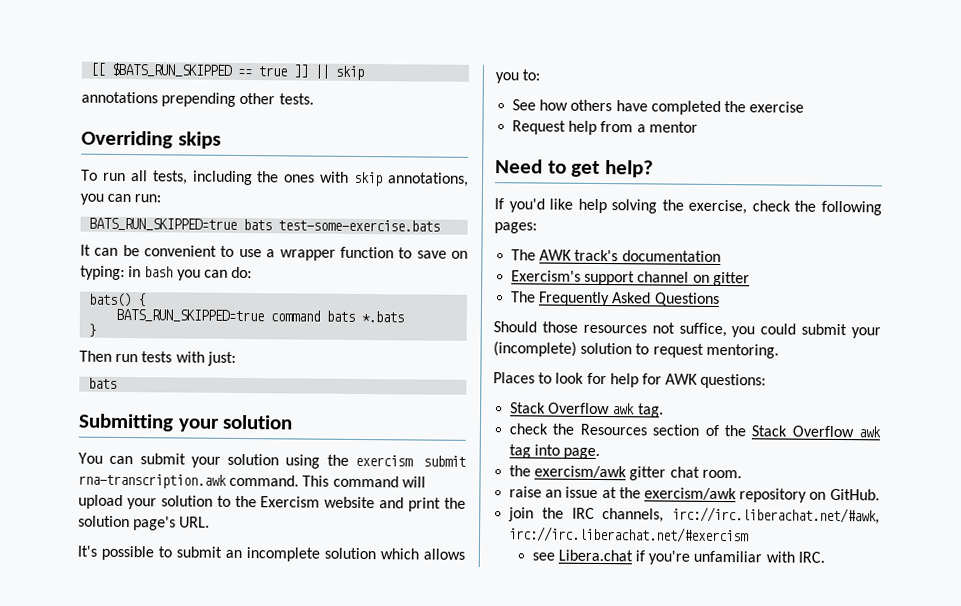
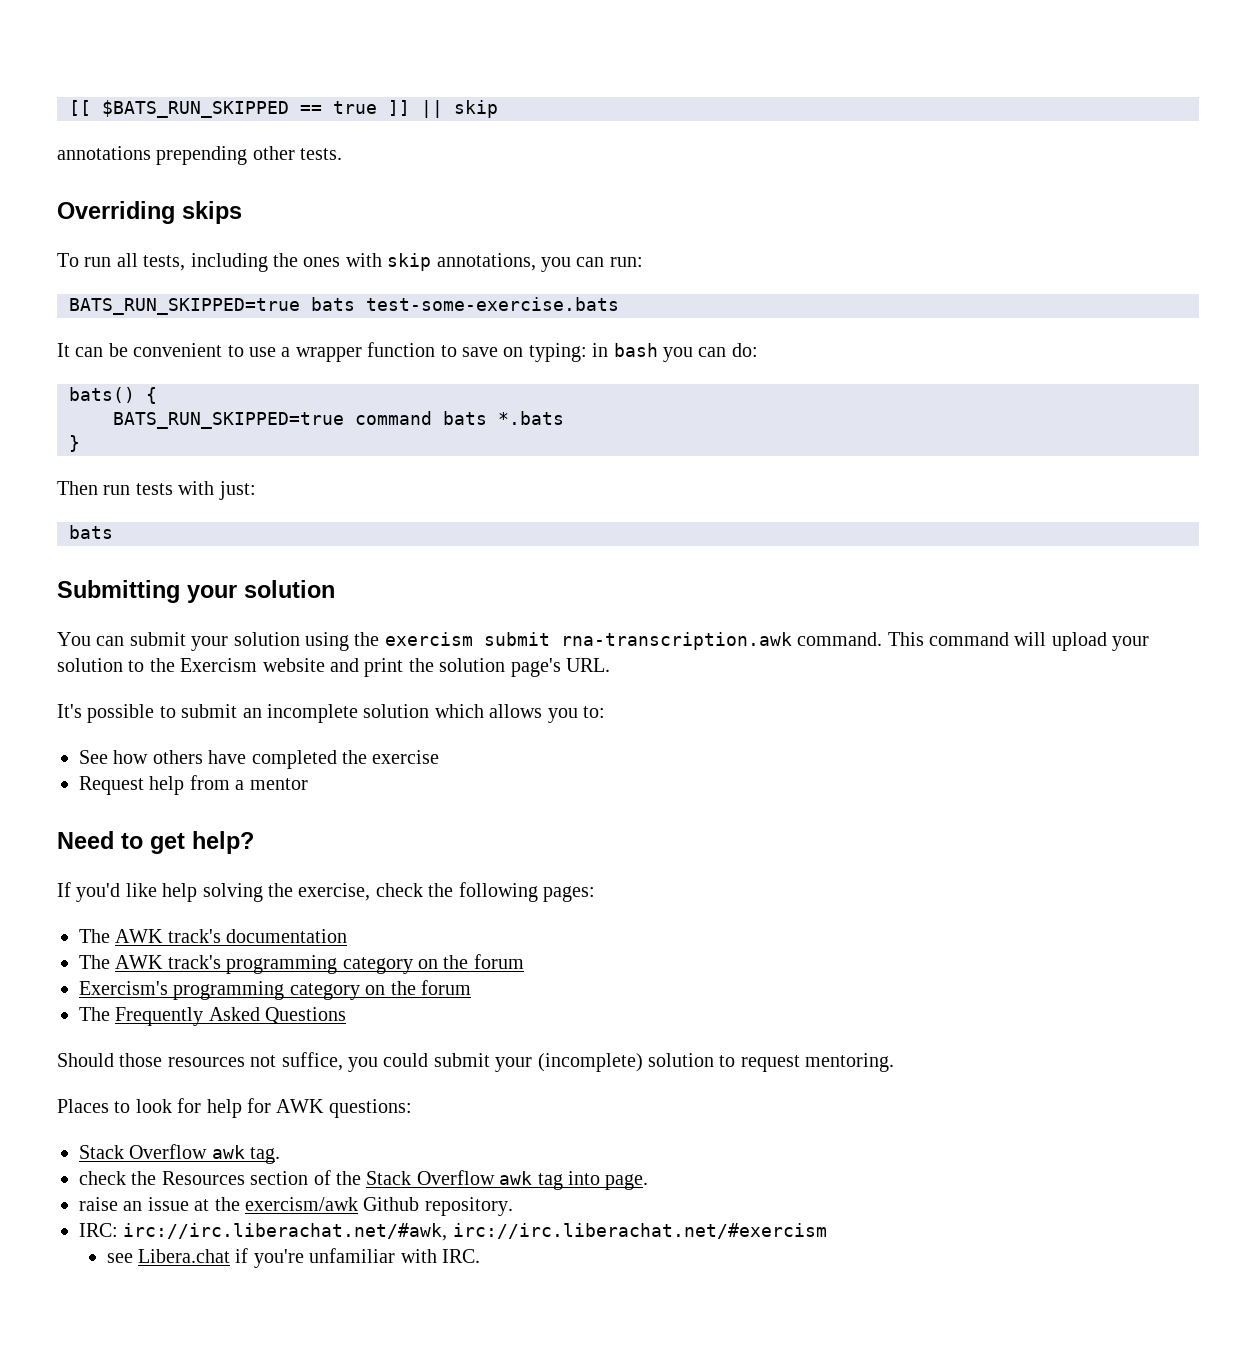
- Exercism's support channel on gitter
+ The AWK track's programming category on the forum
+ Exercism's programming category on the forum
- the exercism/awk gitter chat room.
- raise an issue at the exercism/awk repository on GitHub.
- join the IRC channels, irc://irc.liberachat.net/#awk, irc://irc.liberachat.net/#exercism
+ raise an issue at the exercism/awk Github repository.
+ IRC: irc://irc.liberachat.net/#awk, irc://irc.liberachat.net/#exercism

